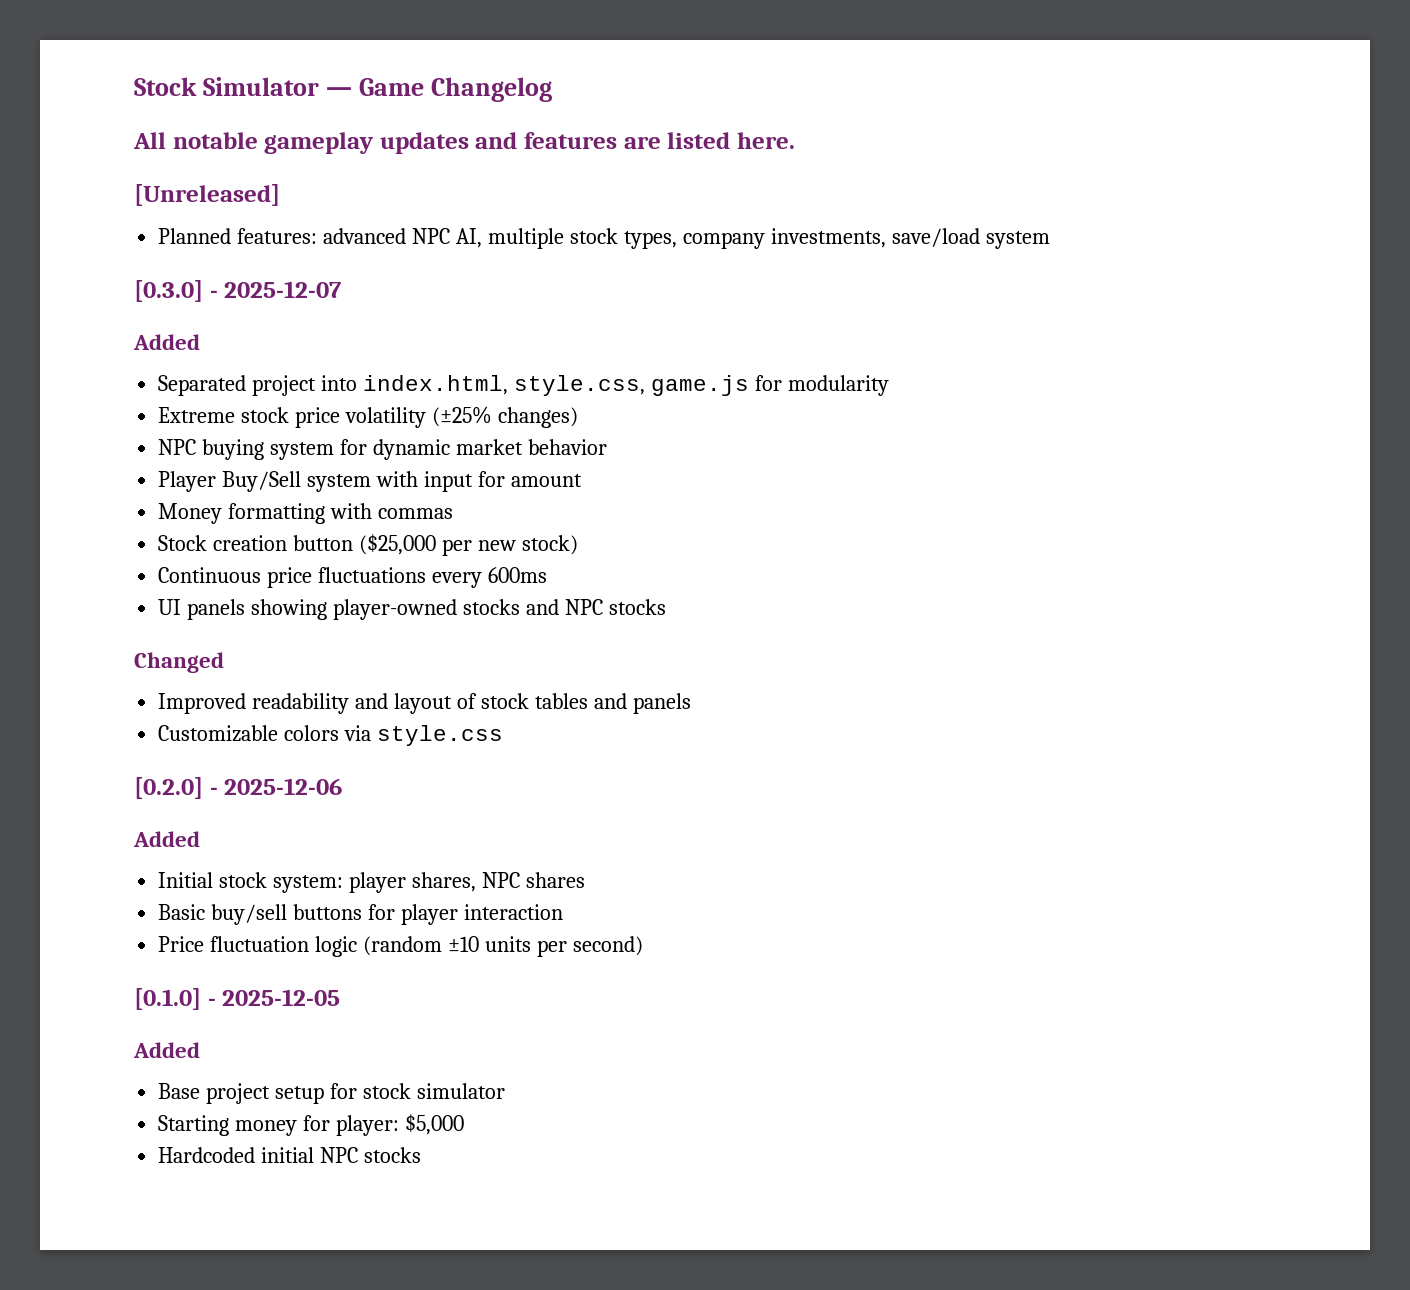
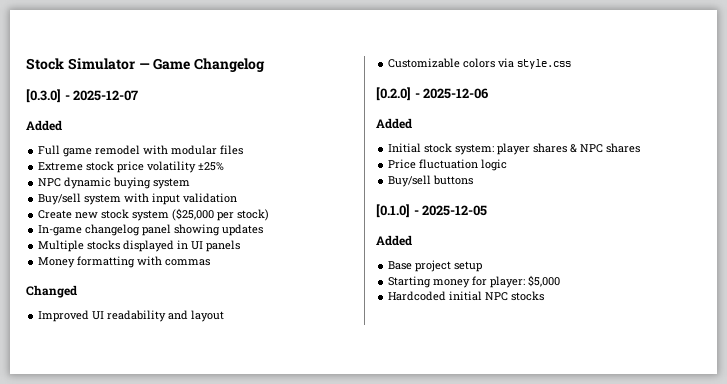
- All notable gameplay updates and features are listed here.
- [Unreleased]
- Planned features: advanced NPC AI, multiple stock types, company investments, save/load system
  [0.3.0] - 2025-12-07
  Added
- Separated project into index.html, style.css, game.js for modularity
+ Full game remodel with modular files
- Extreme stock price volatility (±25% changes)
- NPC buying system for dynamic market behavior
- Player Buy/Sell system with input for amount
+ Extreme stock price volatility ±25%
+ NPC dynamic buying system
+ Buy/sell system with input validation
+ Create new stock system ($25,000 per stock)
+ In-game changelog panel showing updates
+ Multiple stocks displayed in UI panels
  Money formatting with commas
- Stock creation button ($25,000 per new stock)
- Continuous price fluctuations every 600ms
- UI panels showing player-owned stocks and NPC stocks
- Improved readability and layout of stock tables and panels
+ Improved UI readability and layout
- Initial stock system: player shares, NPC shares
+ Initial stock system: player shares & NPC shares
- Basic buy/sell buttons for player interaction
- Price fluctuation logic (random ±10 units per second)
+ Price fluctuation logic
+ Buy/sell buttons
- Base project setup for stock simulator
+ Base project setup

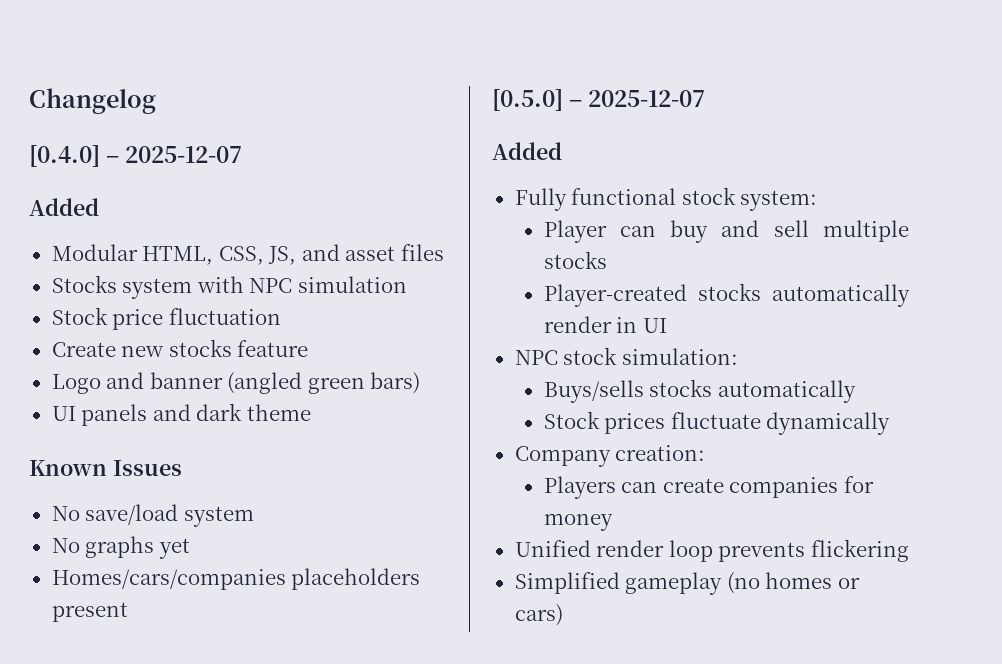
- Stock Simulator — Game Changelog
+ Changelog
- [0.3.0] - 2025-12-07
+ [0.4.0] – 2025-12-07
  Added
- Full game remodel with modular files
- Extreme stock price volatility ±25%
- NPC dynamic buying system
- Buy/sell system with input validation
- Create new stock system ($25,000 per stock)
- In-game changelog panel showing updates
- Multiple stocks displayed in UI panels
- Money formatting with commas
- Changed
- Improved UI readability and layout
- Customizable colors via style.css
- [0.2.0] - 2025-12-06
+ Modular HTML, CSS, JS, and asset files
+ Stocks system with NPC simulation
+ Stock price fluctuation
+ Create new stocks feature
+ Logo and banner (angled green bars)
+ UI panels and dark theme
+ Known Issues
+ No save/load system
+ No graphs yet
+ Homes/cars/companies placeholders present
+ [0.5.0] – 2025-12-07
  Added
- Initial stock system: player shares & NPC shares
- Price fluctuation logic
- Buy/sell buttons
- [0.1.0] - 2025-12-05
- Added
- Base project setup
- Starting money for player: $5,000
- Hardcoded initial NPC stocks
+ Fully functional stock system:
+ Player can buy and sell multiple stocks
+ Player-created stocks automatically render in UI
+ NPC stock simulation:
+ Buys/sells stocks automatically
+ Stock prices fluctuate dynamically
+ Company creation:
+ Players can create companies for money
+ Unified render loop prevents flickering
+ Simplified gameplay (no homes or cars)

